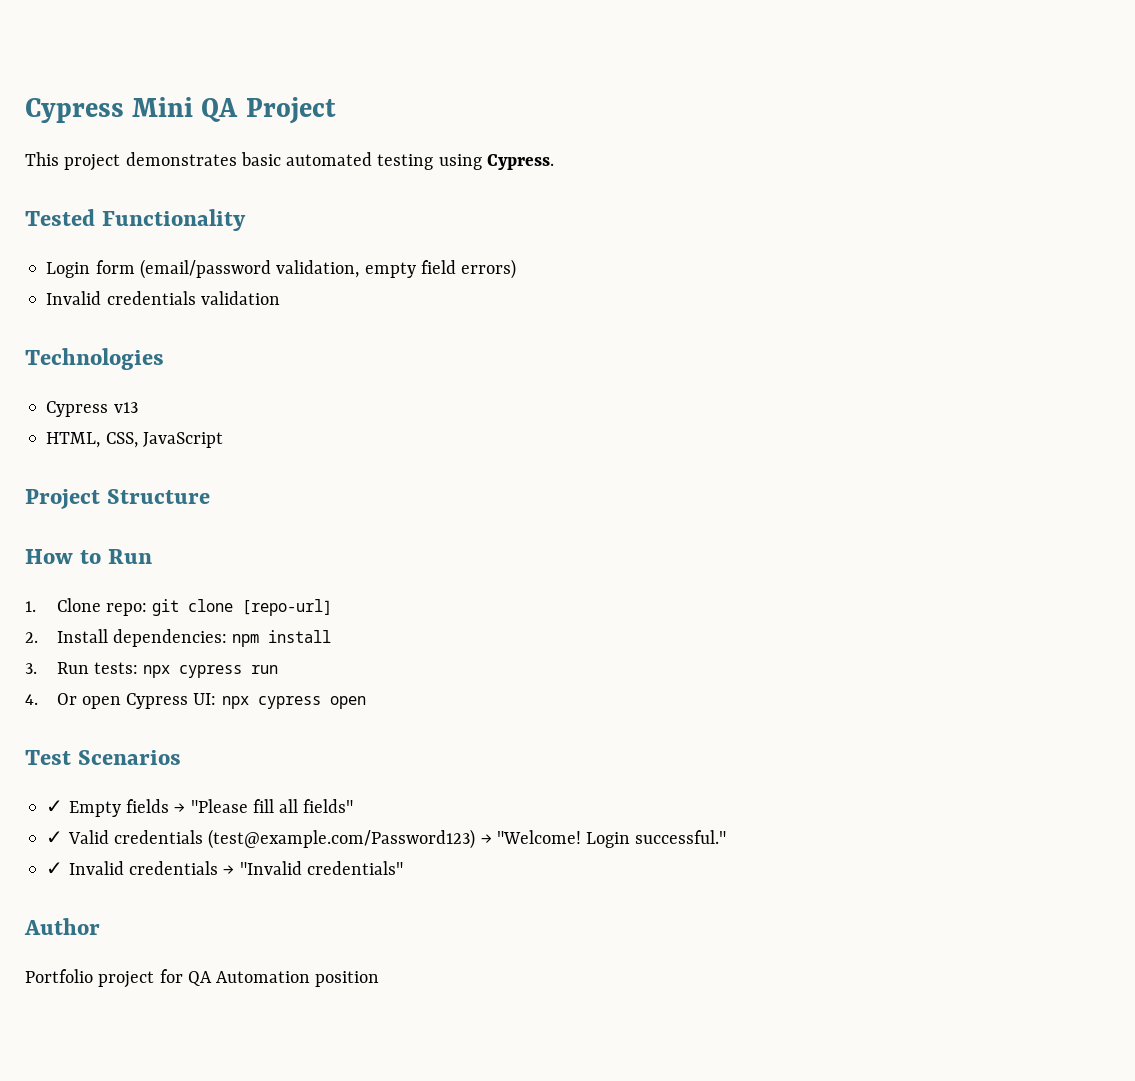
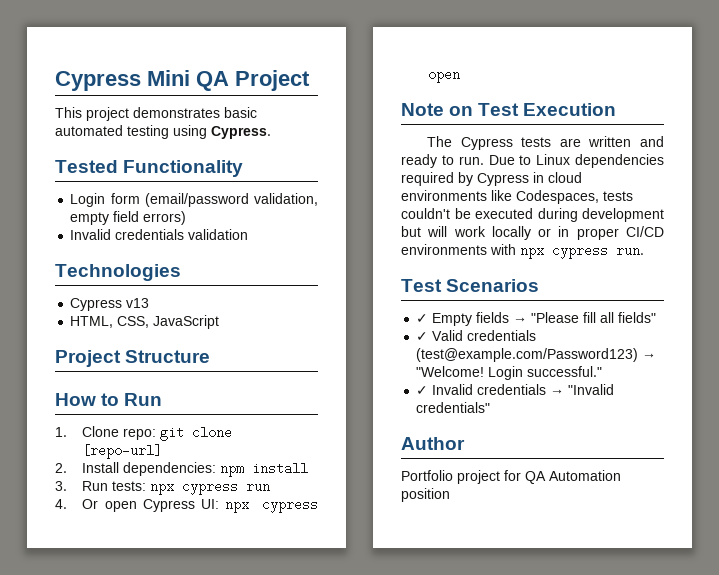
+ Note on Test Execution
+ The Cypress tests are written and ready to run. Due to Linux dependencies required by Cypress in cloud environments like Codespaces, tests couldn't be executed during development but will work locally or in proper CI/CD environments with npx cypress run.

